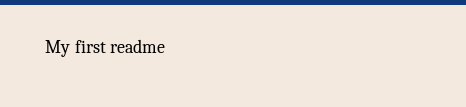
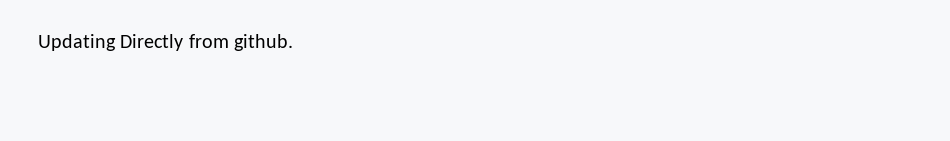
- My first readme
+ Updating Directly from github.

